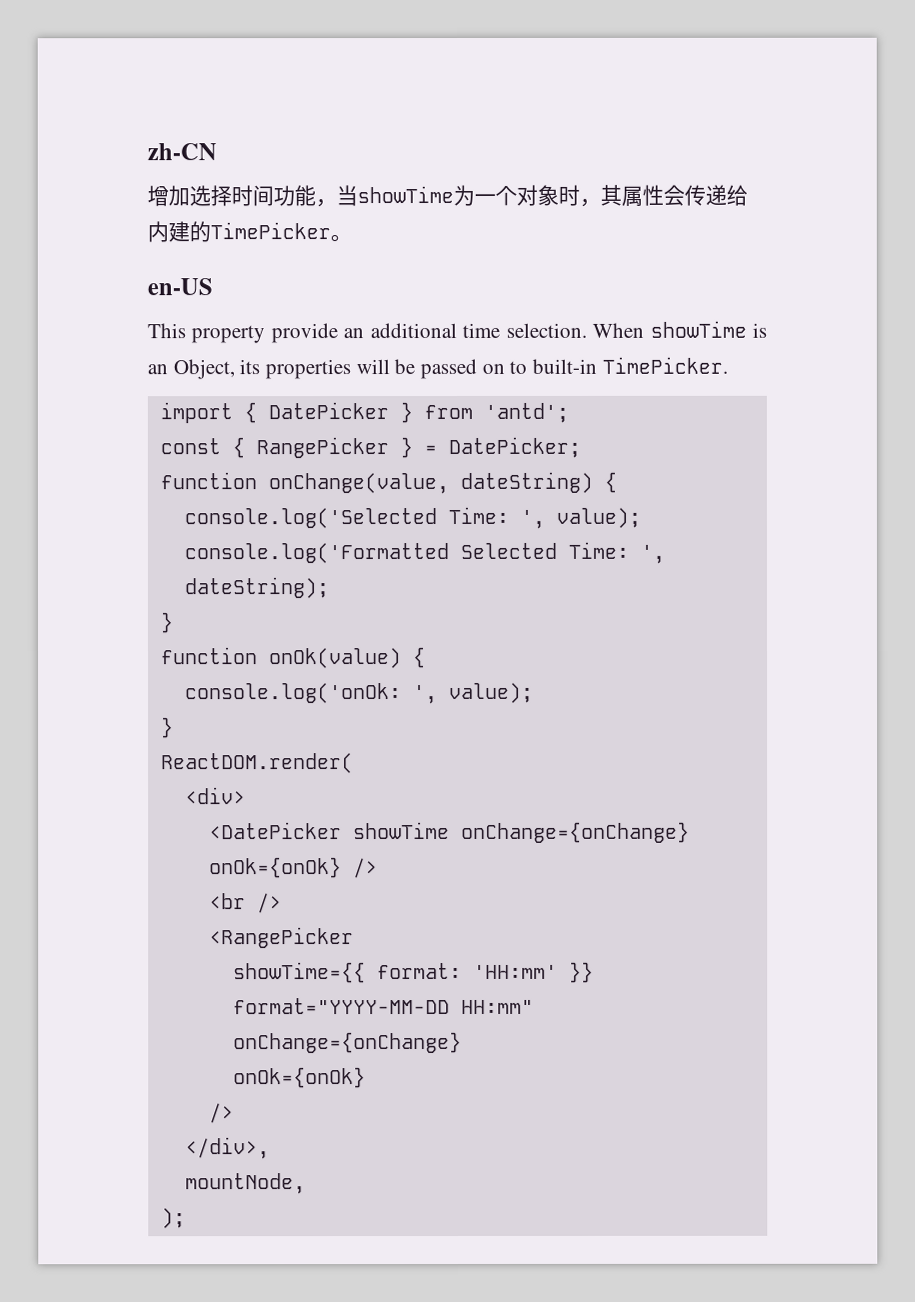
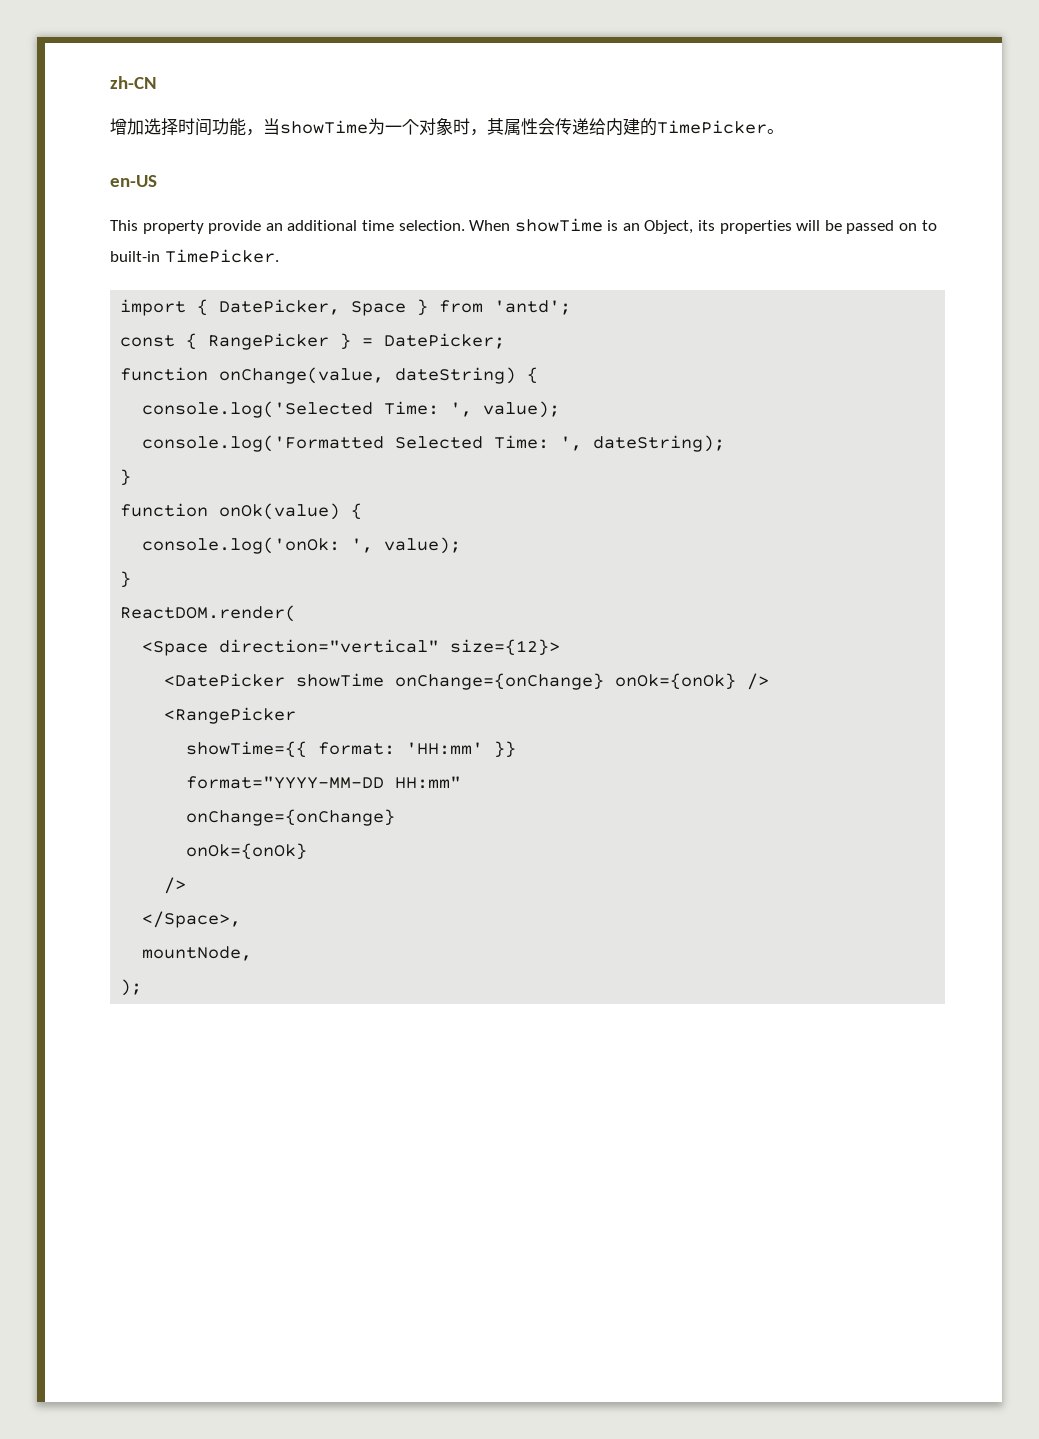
- import { DatePicker } from 'antd';
+ import { DatePicker, Space } from 'antd';
- <div>
+ <Space direction="vertical" size={12}>
- <br />
- </div>,
+ </Space>,

